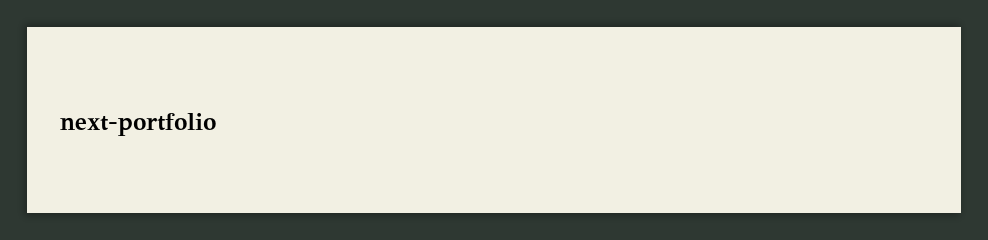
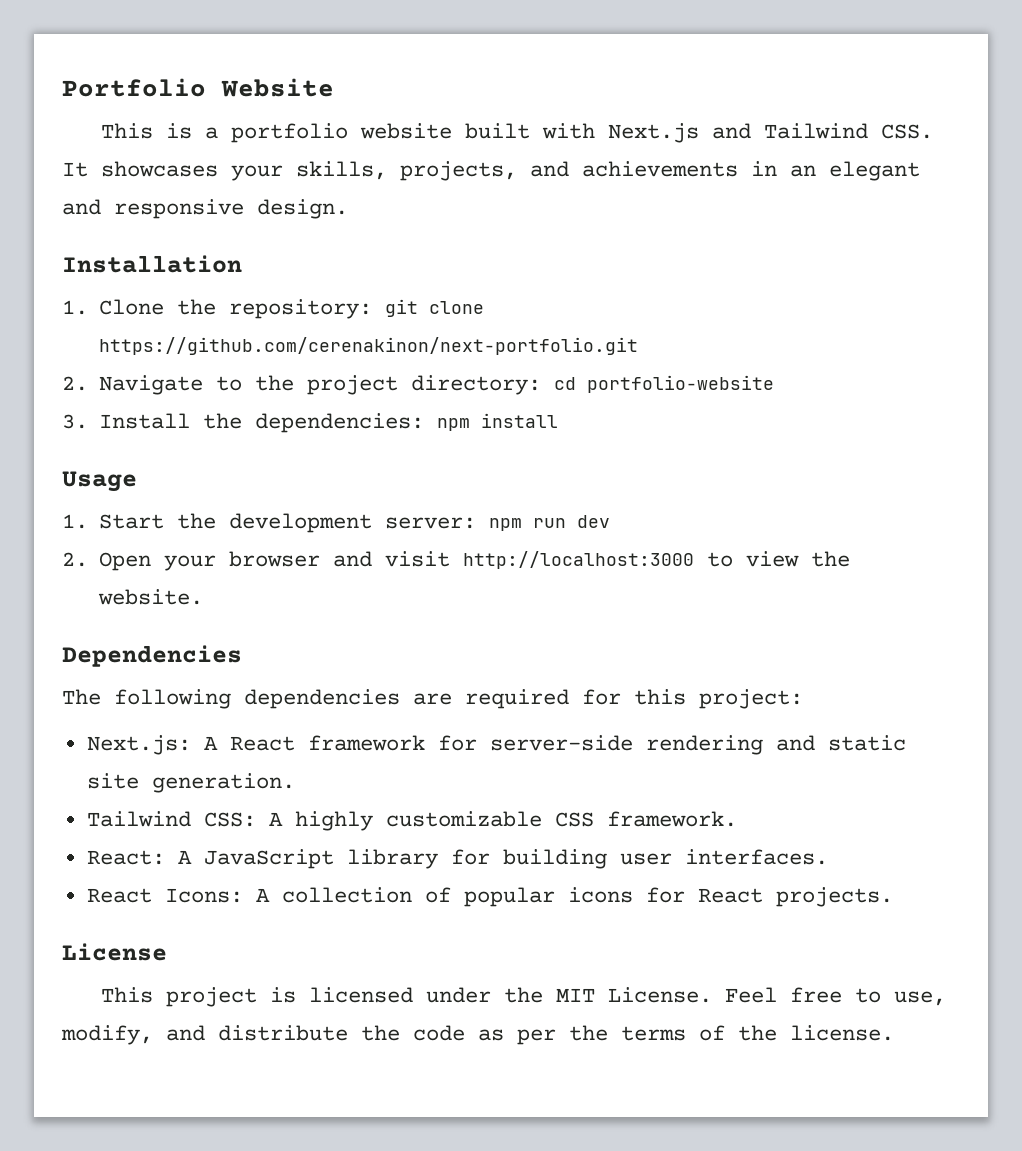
- next-portfolio
+ Portfolio Website
+ This is a portfolio website built with Next.js and Tailwind CSS. It showcases your skills, projects, and achievements in an elegant and responsive design.
+ Installation
+ 1. Clone the repository: git clone https://github.com/cerenakinon/next-portfolio.git
+ 2. Navigate to the project directory: cd portfolio-website
+ 3. Install the dependencies: npm install
+ Usage
+ 1. Start the development server: npm run dev
+ 2. Open your browser and visit http://localhost:3000 to view the website.
+ Dependencies
+ The following dependencies are required for this project:
+ Next.js: A React framework for server-side rendering and static site generation.
+ Tailwind CSS: A highly customizable CSS framework.
+ React: A JavaScript library for building user interfaces.
+ React Icons: A collection of popular icons for React projects.
+ License
+ This project is licensed under the MIT License. Feel free to use, modify, and distribute the code as per the terms of the license.

